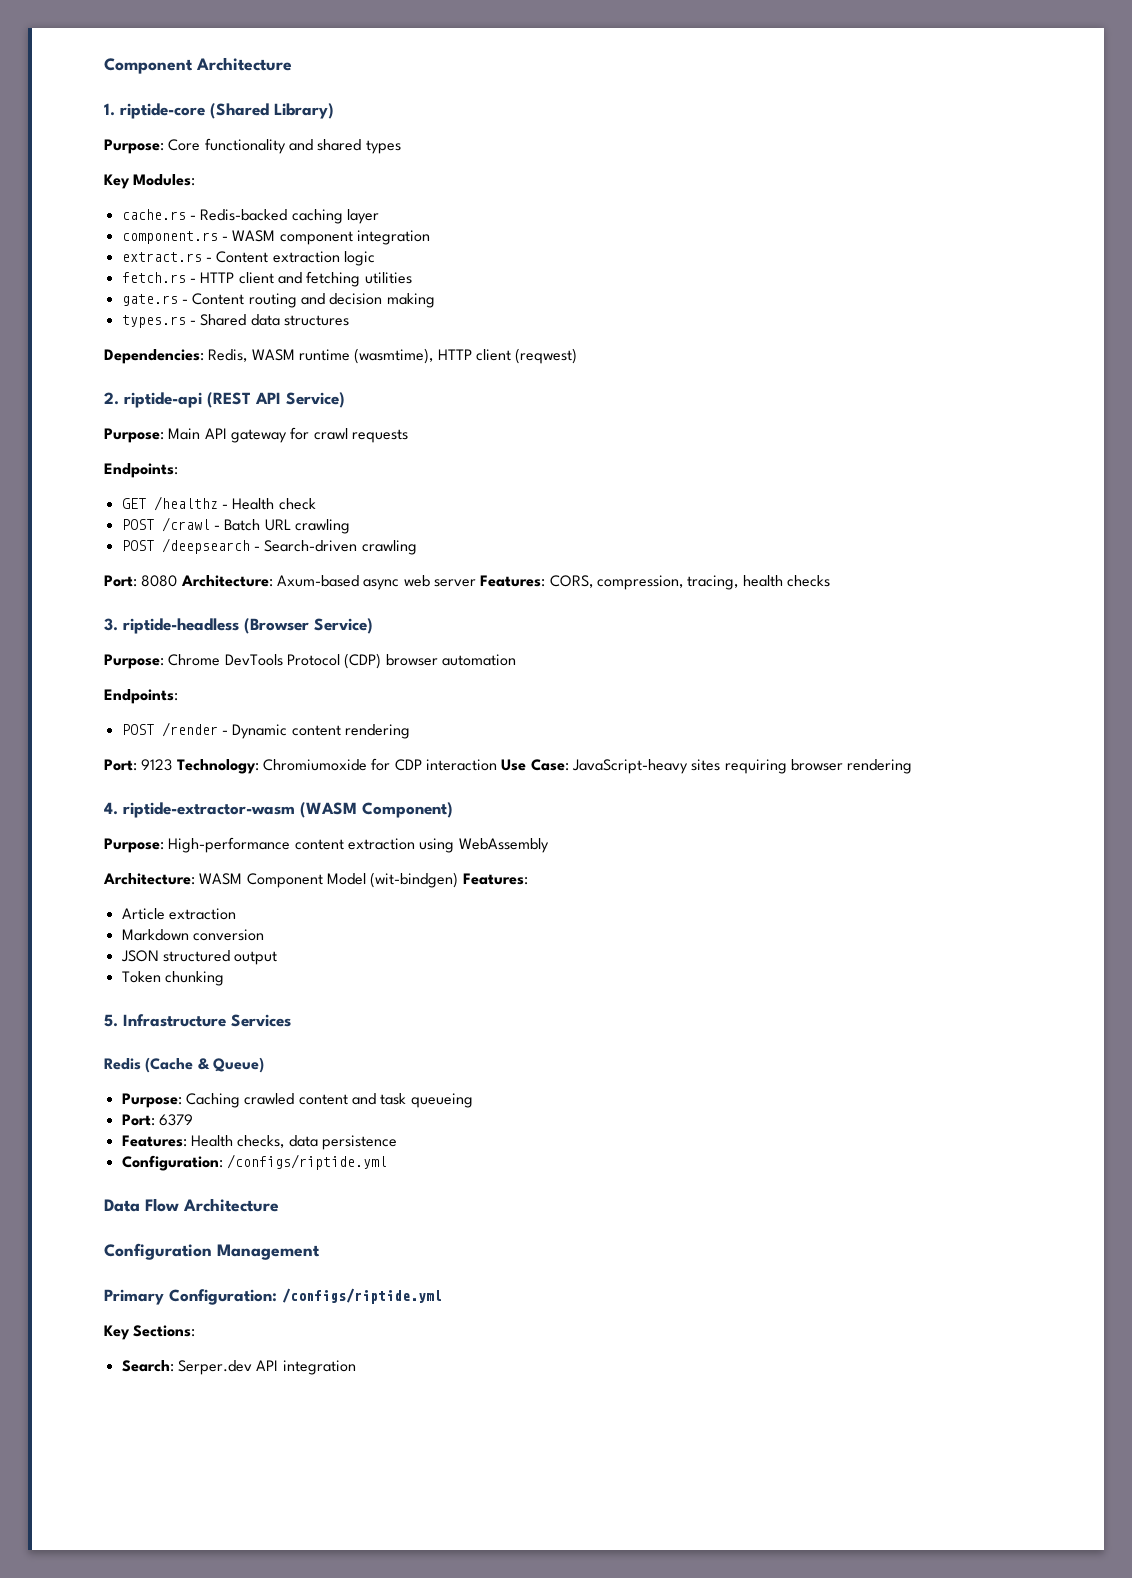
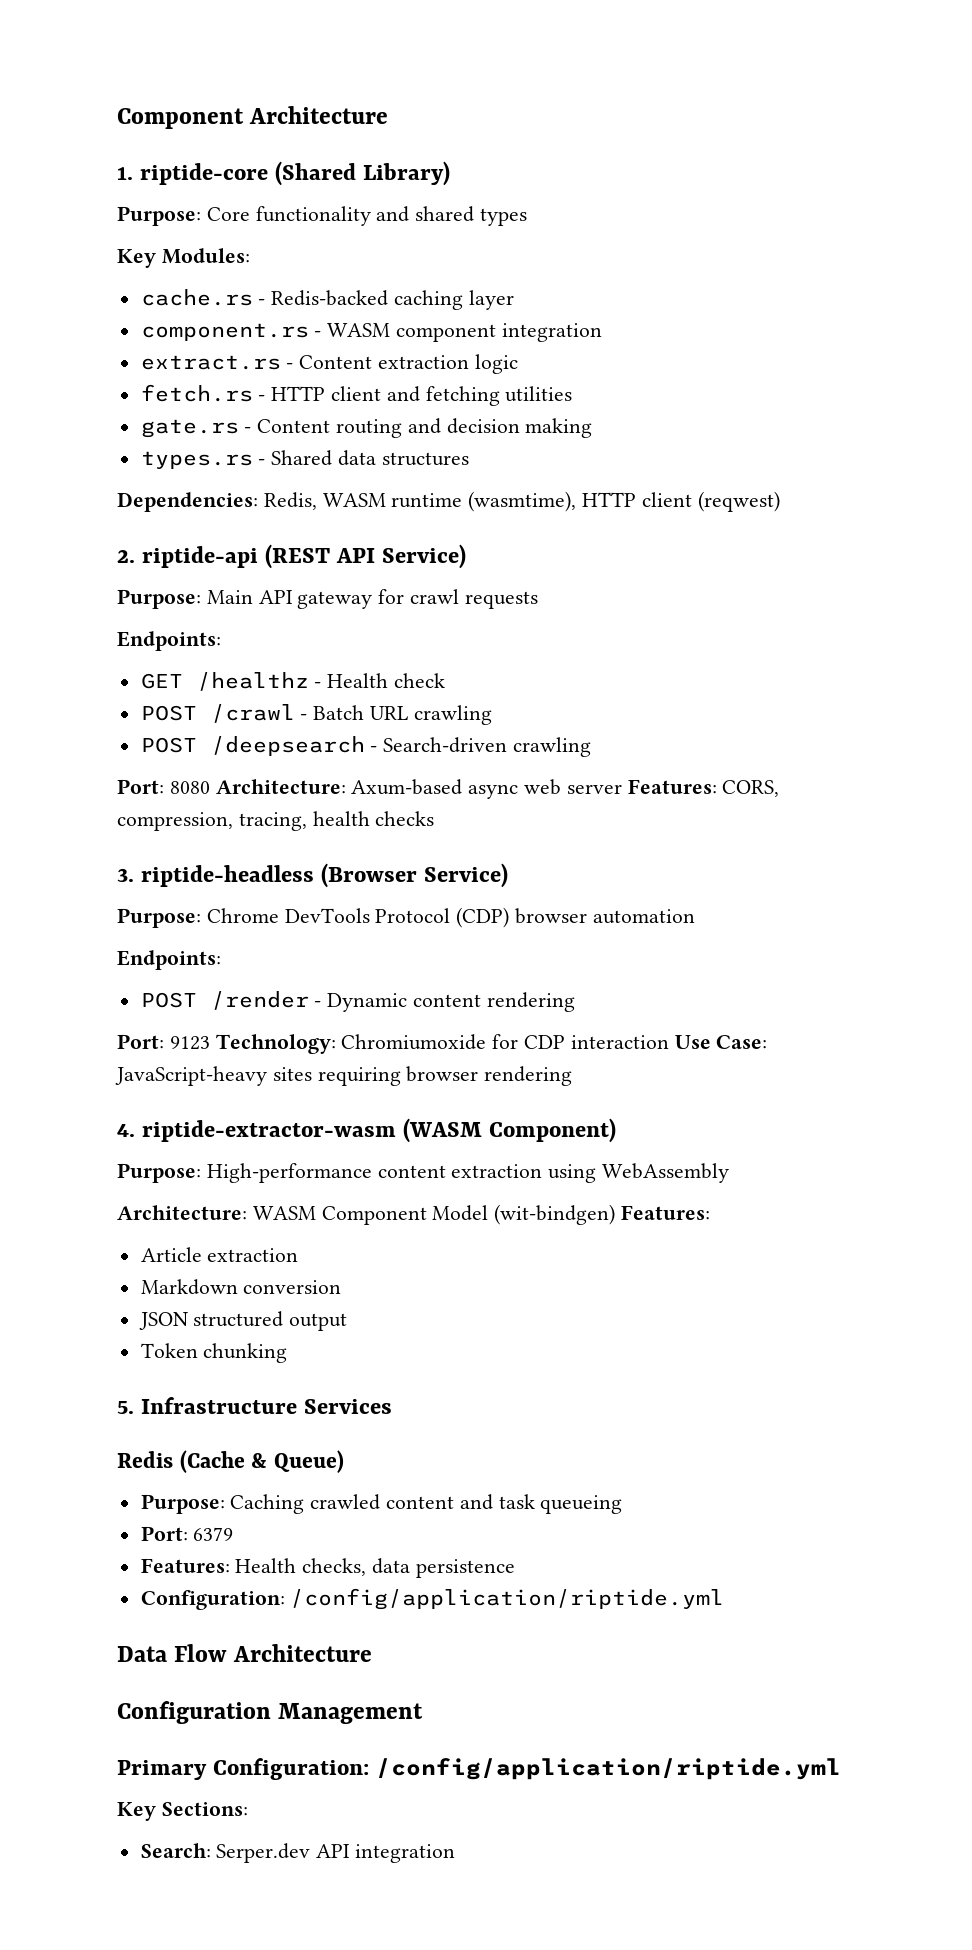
  Features: Health checks, data persistence
- Configuration: /configs/riptide.yml
+ Configuration: /config/application/riptide.yml
- Primary Configuration: /configs/riptide.yml
+ Primary Configuration: /config/application/riptide.yml

